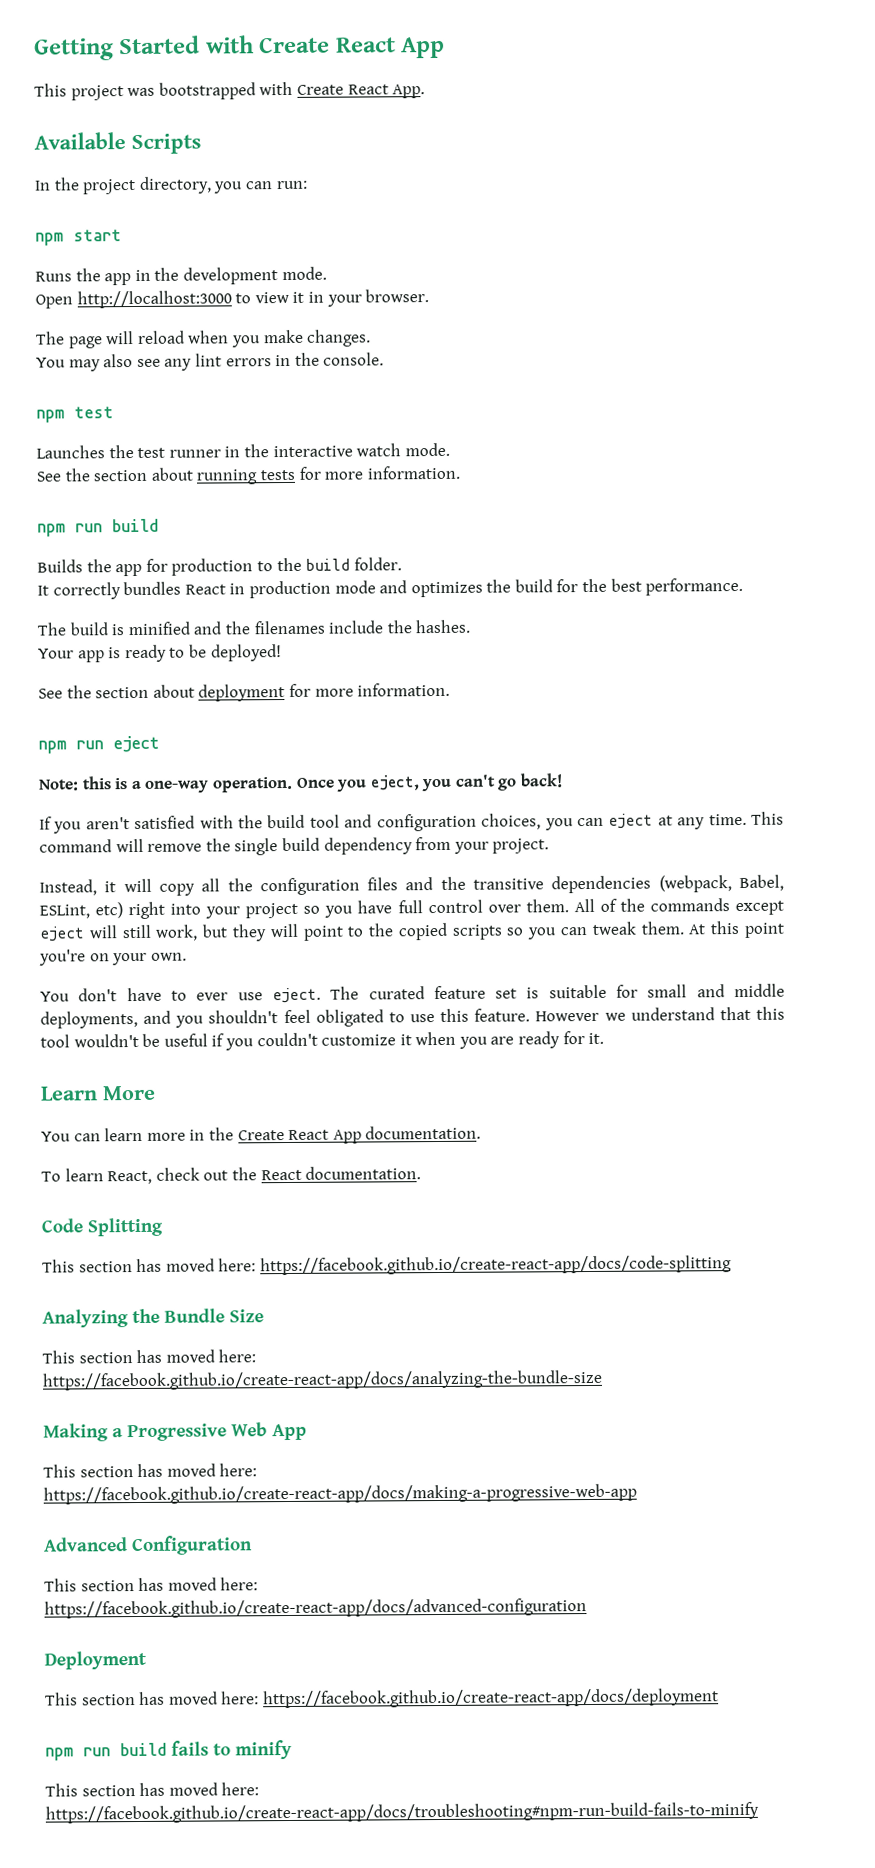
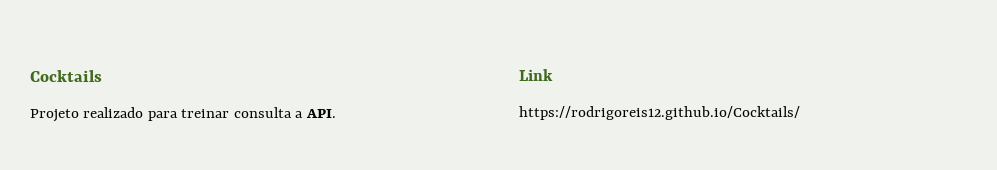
- Getting Started with Create React App
- This project was bootstrapped with Create React App.
- Available Scripts
- In the project directory, you can run:
- npm start
- Runs the app in the development mode.
- Open http://localhost:3000 to view it in your browser.
- The page will reload when you make changes.
- You may also see any lint errors in the console.
- npm test
- Launches the test runner in the interactive watch mode.
- See the section about running tests for more information.
- npm run build
- Builds the app for production to the build folder.
- It correctly bundles React in production mode and optimizes the build for the best performance.
- The build is minified and the filenames include the hashes.
- Your app is ready to be deployed!
- See the section about deployment for more information.
- npm run eject
- Note: this is a one-way operation. Once you eject, you can't go back!
- If you aren't satisfied with the build tool and configuration choices, you can eject at any time. This command will remove the single build dependency from your project.
- Instead, it will copy all the configuration files and the transitive dependencies (webpack, Babel, ESLint, etc) right into your project so you have full control over them. All of the commands except eject will still work, but they will point to the copied scripts so you can tweak them. At this point you're on your own.
- You don't have to ever use eject. The curated feature set is suitable for small and middle deployments, and you shouldn't feel obligated to use this feature. However we understand that this tool wouldn't be useful if you couldn't customize it when you are ready for it.
- Learn More
- You can learn more in the Create React App documentation.
- To learn React, check out the React documentation.
- Code Splitting
- This section has moved here: https://facebook.github.io/create-react-app/docs/code-splitting
- Analyzing the Bundle Size
- This section has moved here: https://facebook.github.io/create-react-app/docs/analyzing-the-bundle-size
- Making a Progressive Web App
- This section has moved here: https://facebook.github.io/create-react-app/docs/making-a-progressive-web-app
- Advanced Configuration
- This section has moved here: https://facebook.github.io/create-react-app/docs/advanced-configuration
- Deployment
- This section has moved here: https://facebook.github.io/create-react-app/docs/deployment
- npm run build fails to minify
- This section has moved here: https://facebook.github.io/create-react-app/docs/troubleshooting#npm-run-build-fails-to-minify
+ Cocktails
+ Projeto realizado para treinar consulta a API.
+ Link
+ https://rodrigoreis12.github.io/Cocktails/

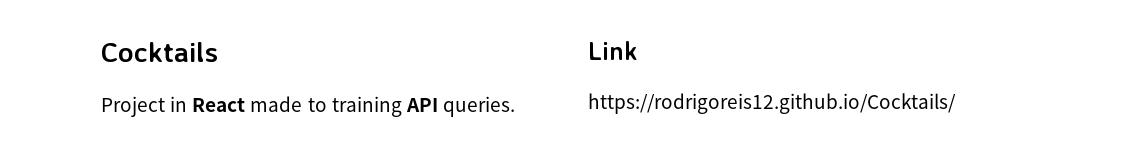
- Projeto realizado para treinar consulta a API.
+ Project in React made to training API queries.

